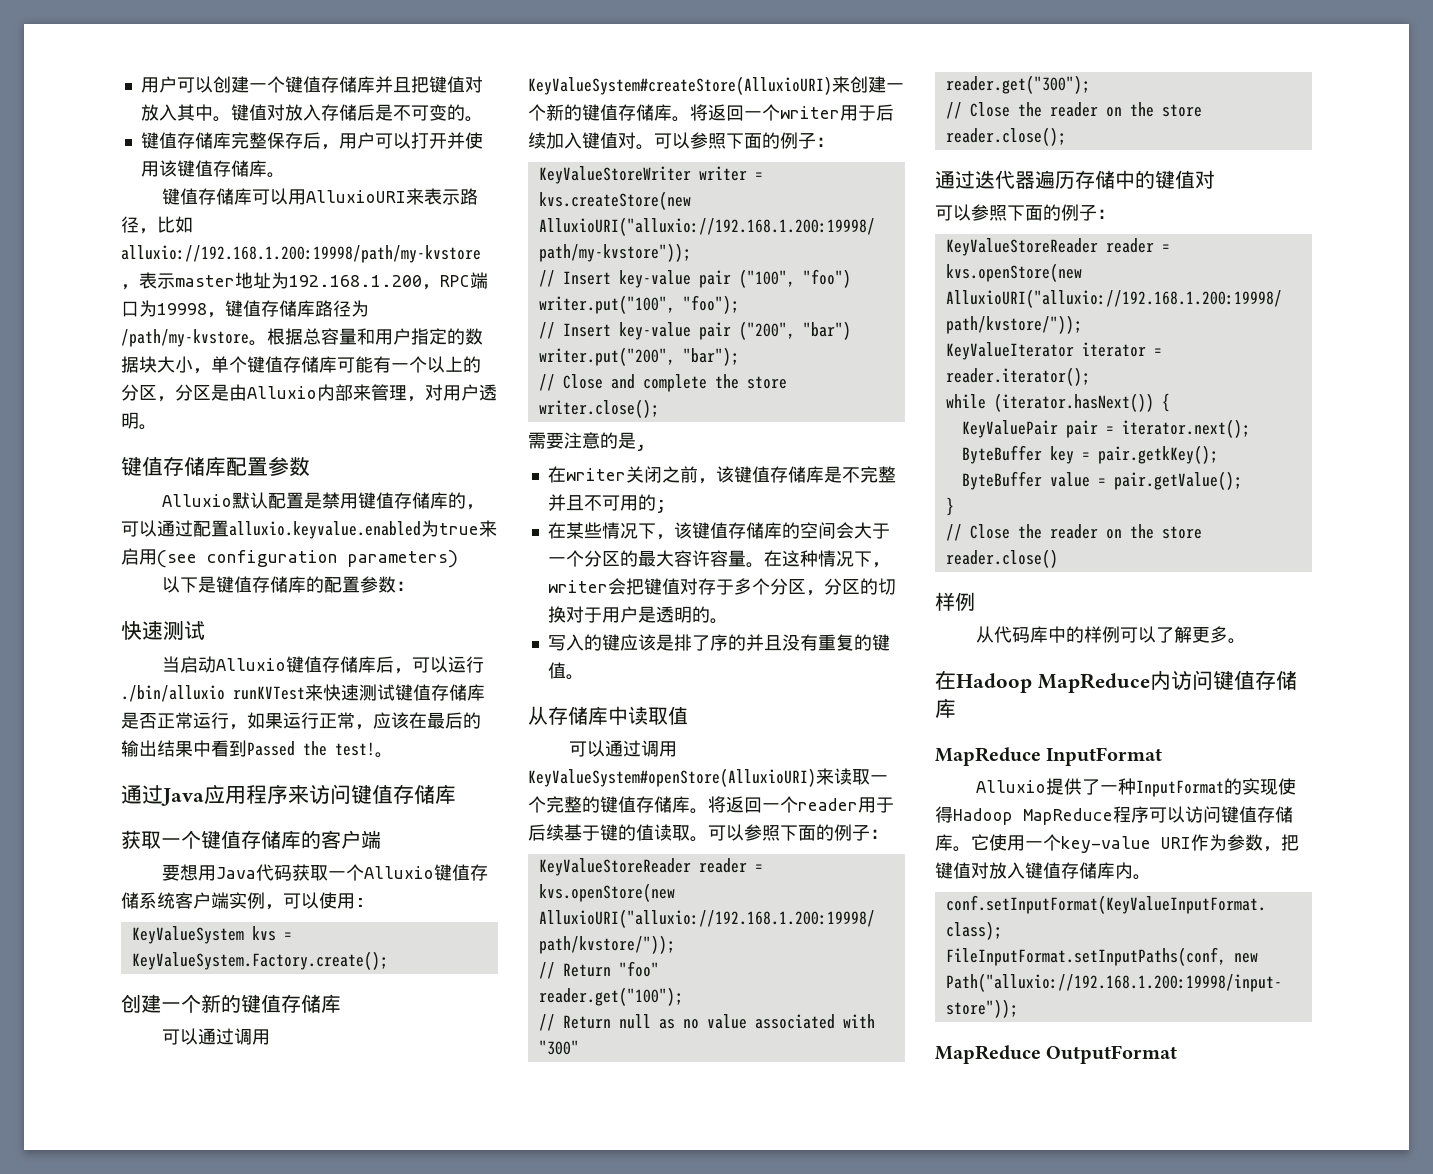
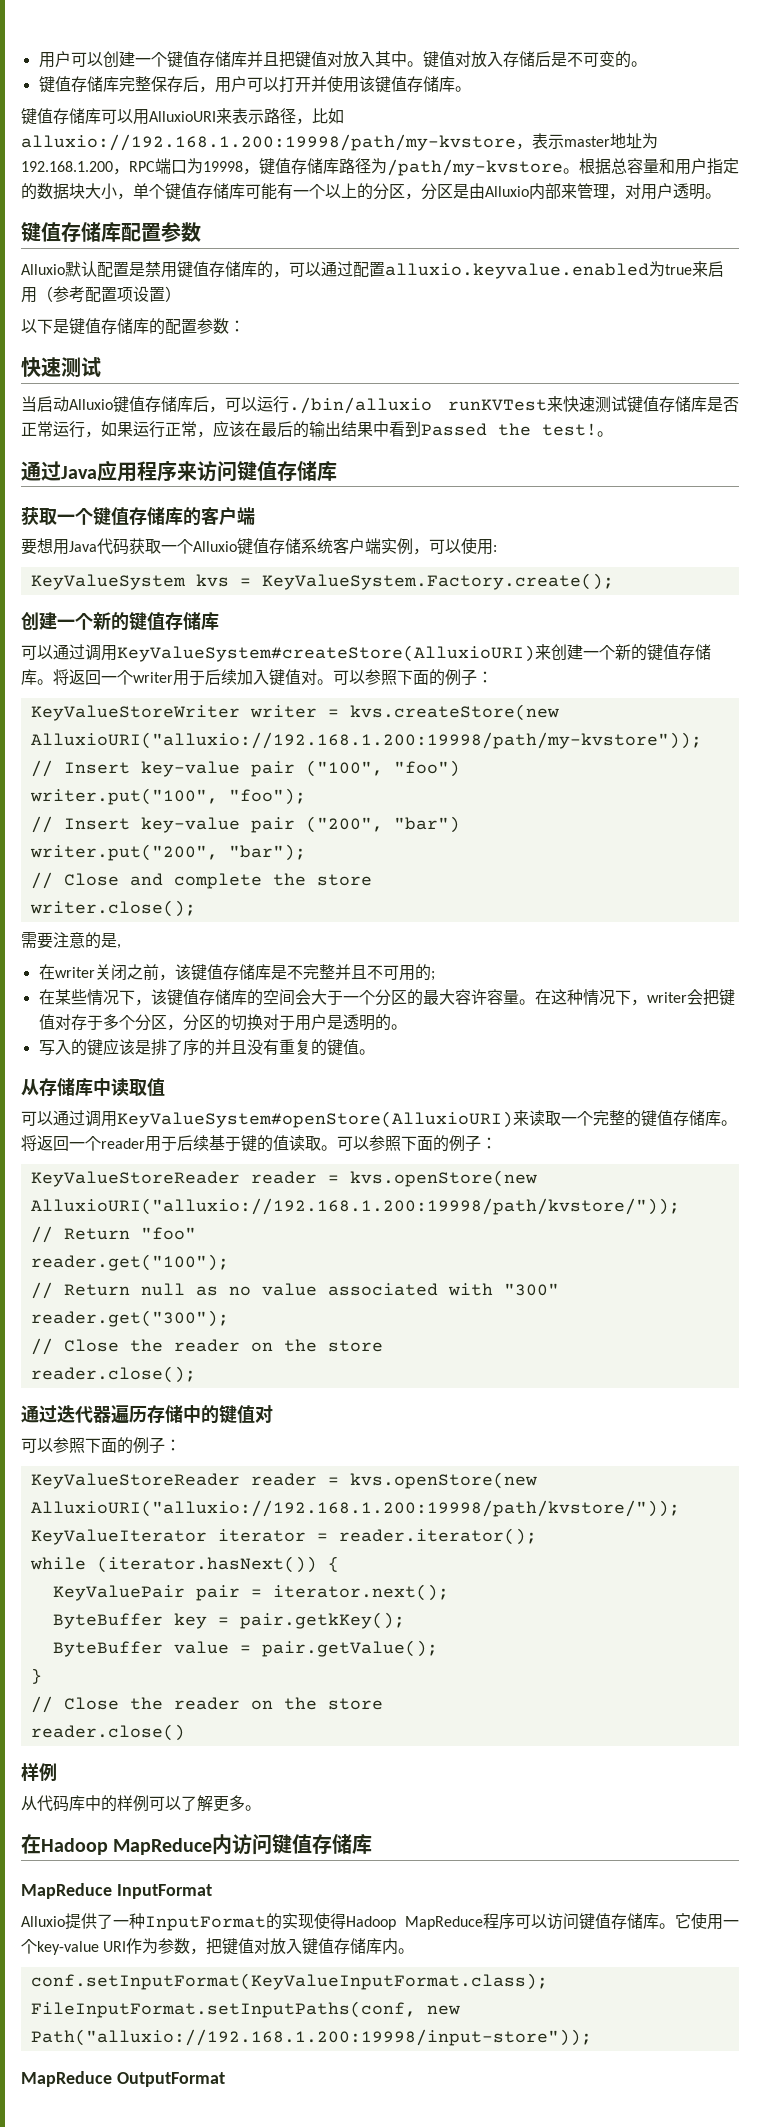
- Alluxio默认配置是禁用键值存储库的，可以通过配置alluxio.keyvalue.enabled为true来启用(see configuration parameters)
+ Alluxio默认配置是禁用键值存储库的，可以通过配置alluxio.keyvalue.enabled为true来启用（参考配置项设置）

